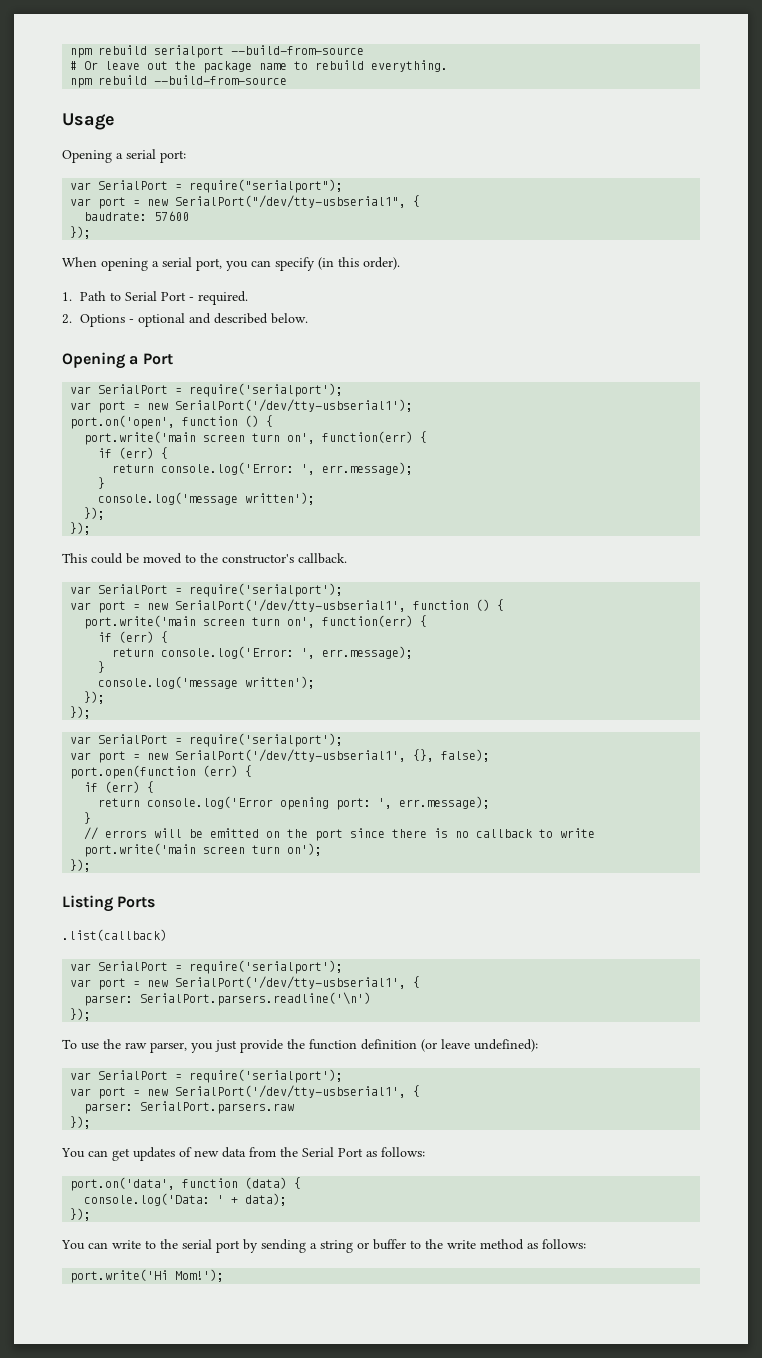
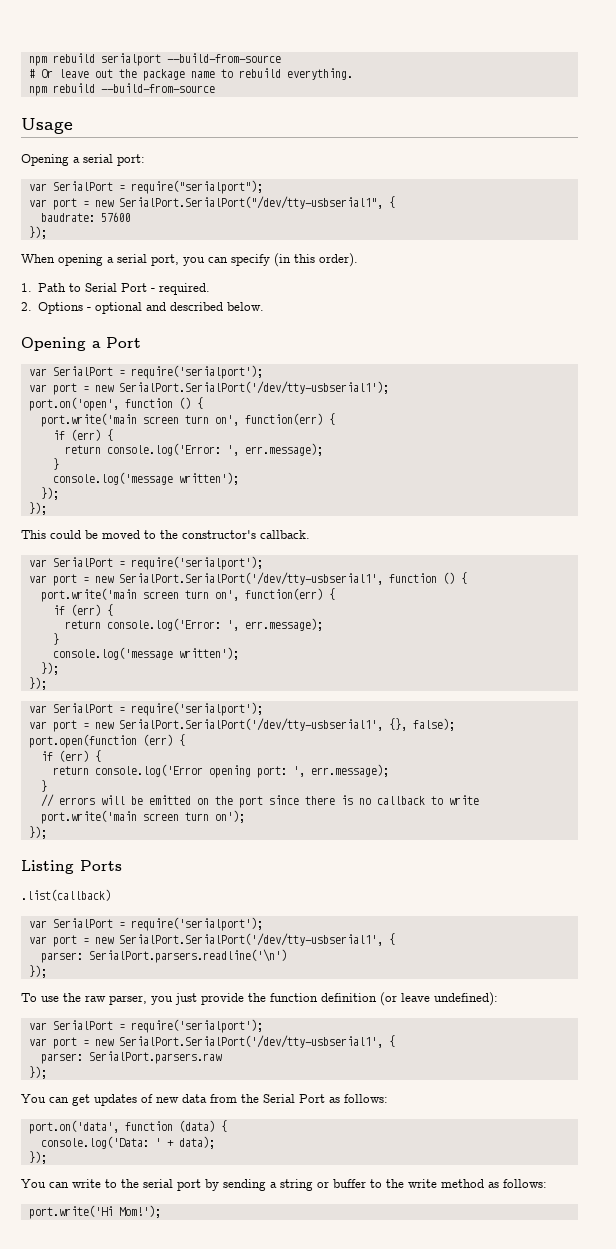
- var port = new SerialPort("/dev/tty-usbserial1", {
+ var port = new SerialPort.SerialPort("/dev/tty-usbserial1", {
- var port = new SerialPort('/dev/tty-usbserial1');
+ var port = new SerialPort.SerialPort('/dev/tty-usbserial1');
- var port = new SerialPort('/dev/tty-usbserial1', function () {
+ var port = new SerialPort.SerialPort('/dev/tty-usbserial1', function () {
- var port = new SerialPort('/dev/tty-usbserial1', {}, false);
+ var port = new SerialPort.SerialPort('/dev/tty-usbserial1', {}, false);
  .list(callback)
  var SerialPort = require('serialport');
- var port = new SerialPort('/dev/tty-usbserial1', {
+ var port = new SerialPort.SerialPort('/dev/tty-usbserial1', {
  To use the raw parser, you just provide the function definition (or leave undefined):
  var SerialPort = require('serialport');
- var port = new SerialPort('/dev/tty-usbserial1', {
+ var port = new SerialPort.SerialPort('/dev/tty-usbserial1', {

